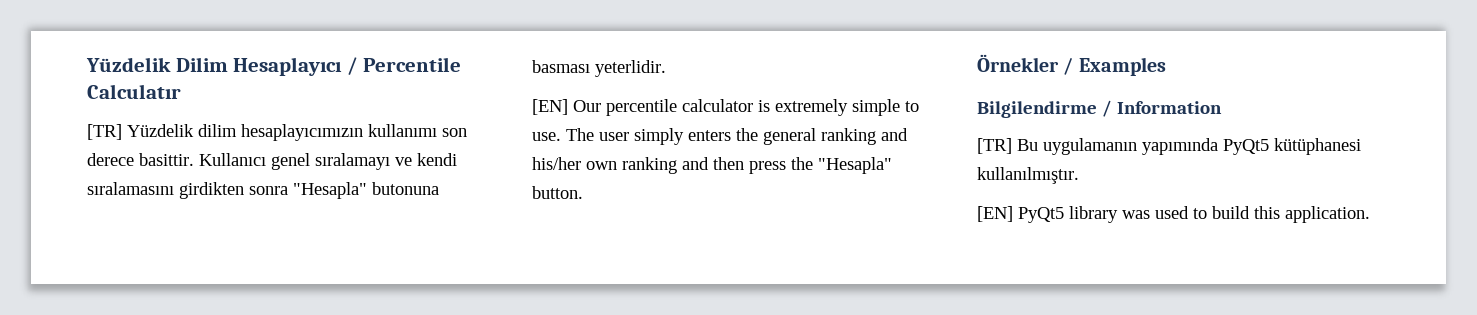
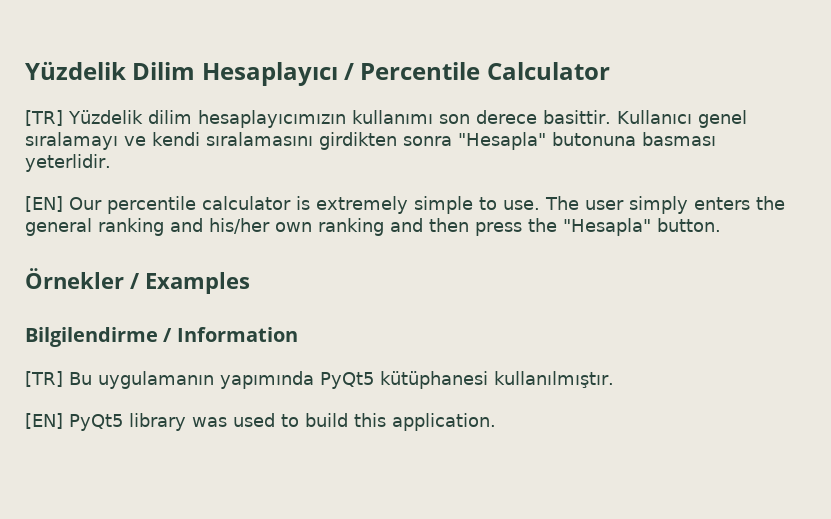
- Yüzdelik Dilim Hesaplayıcı / Percentile Calculatır
+ Yüzdelik Dilim Hesaplayıcı / Percentile Calculator

